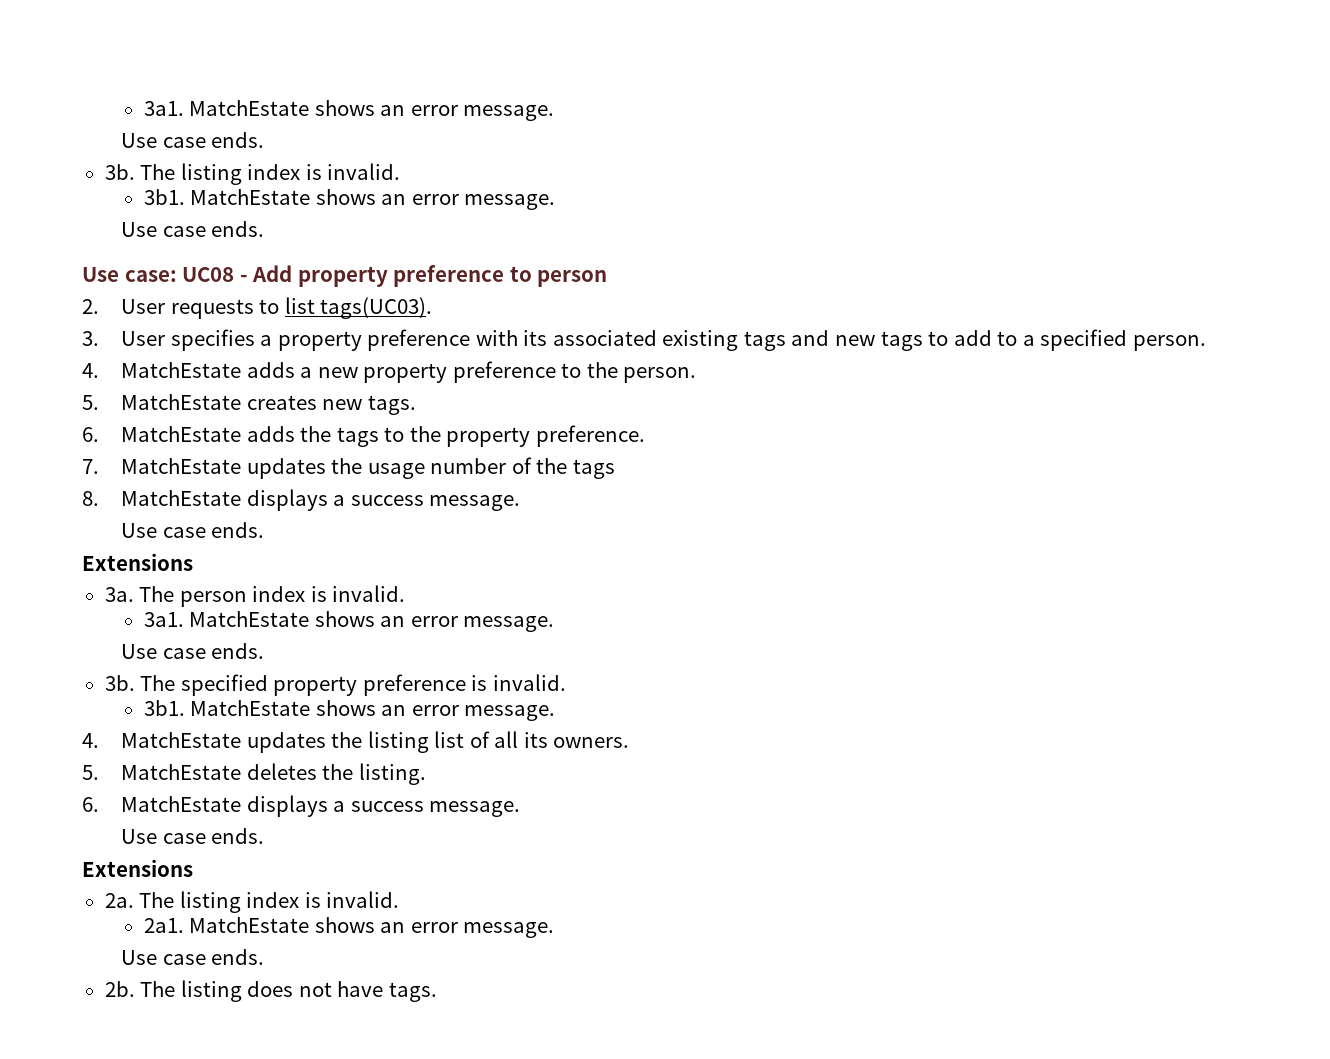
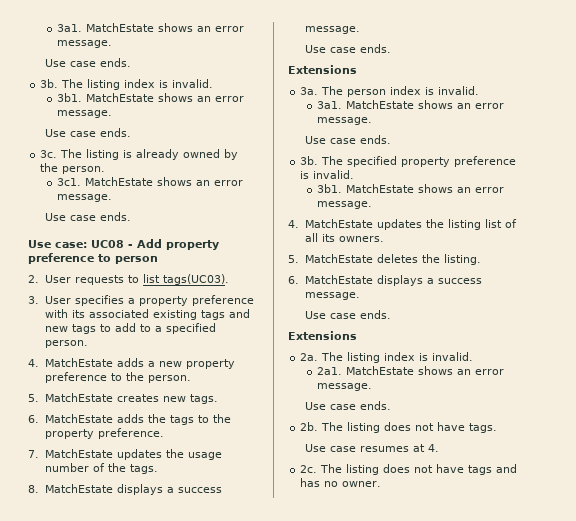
+ 3c. The listing is already owned by the person.
+ 3c1. MatchEstate shows an error message.
+ Use case ends.
- 7. MatchEstate updates the usage number of the tags
+ 7. MatchEstate updates the usage number of the tags.
+ Use case resumes at 4.
+ 2c. The listing does not have tags and has no owner.

